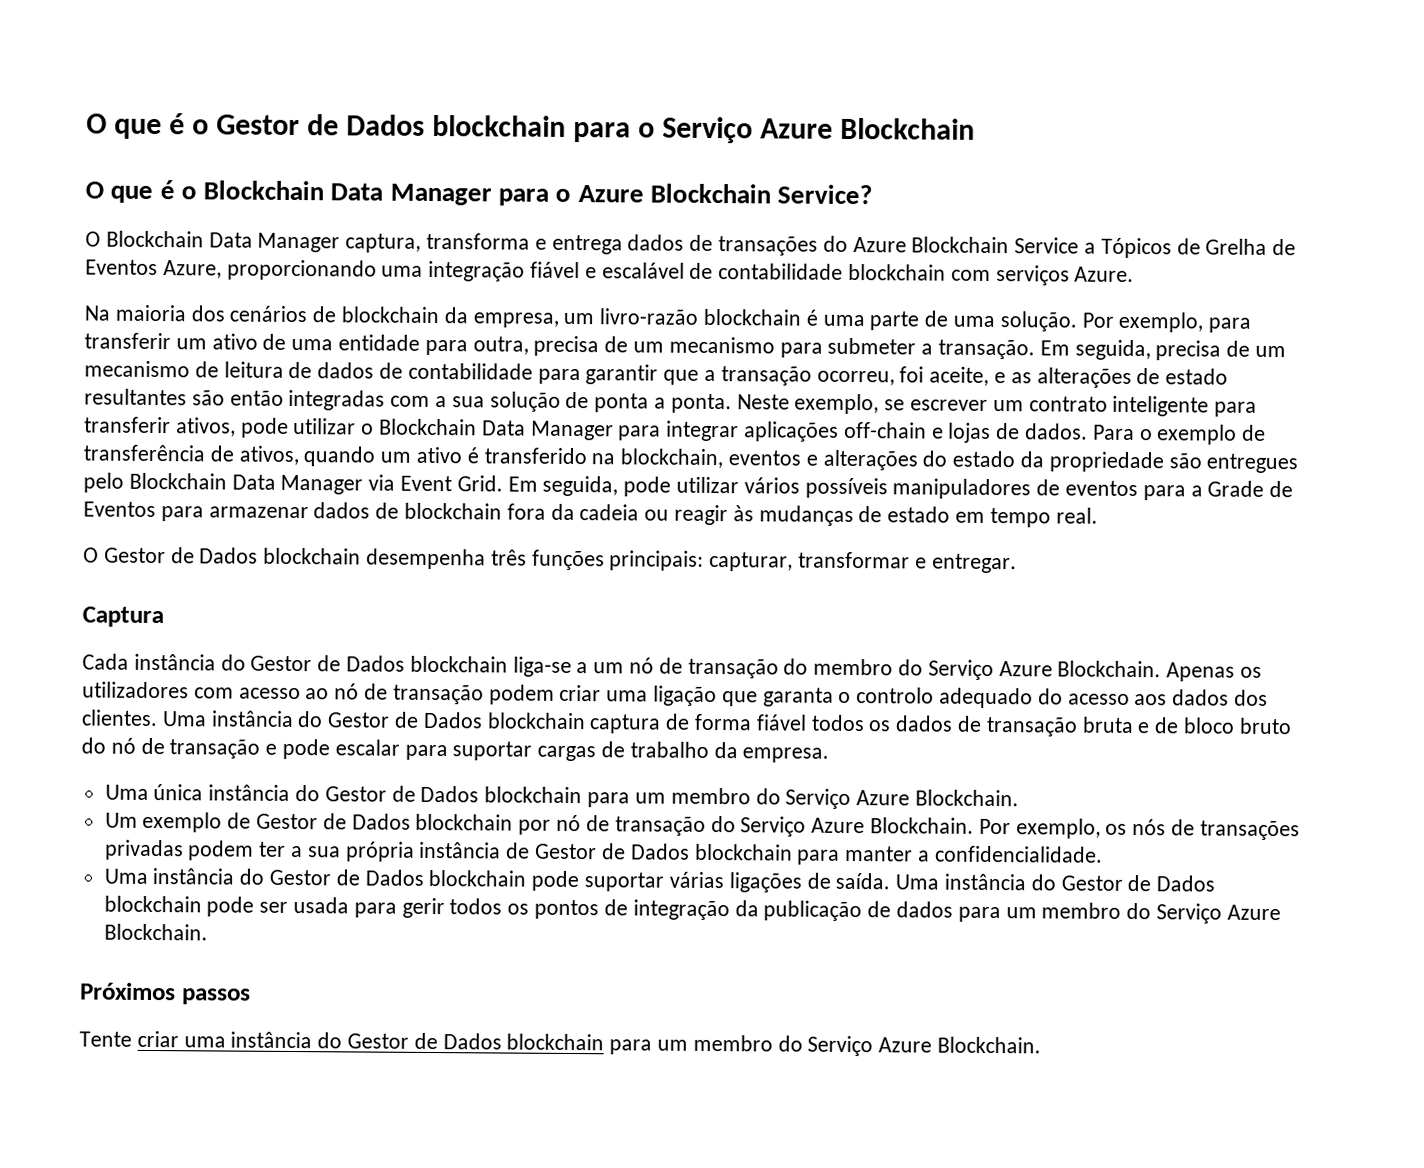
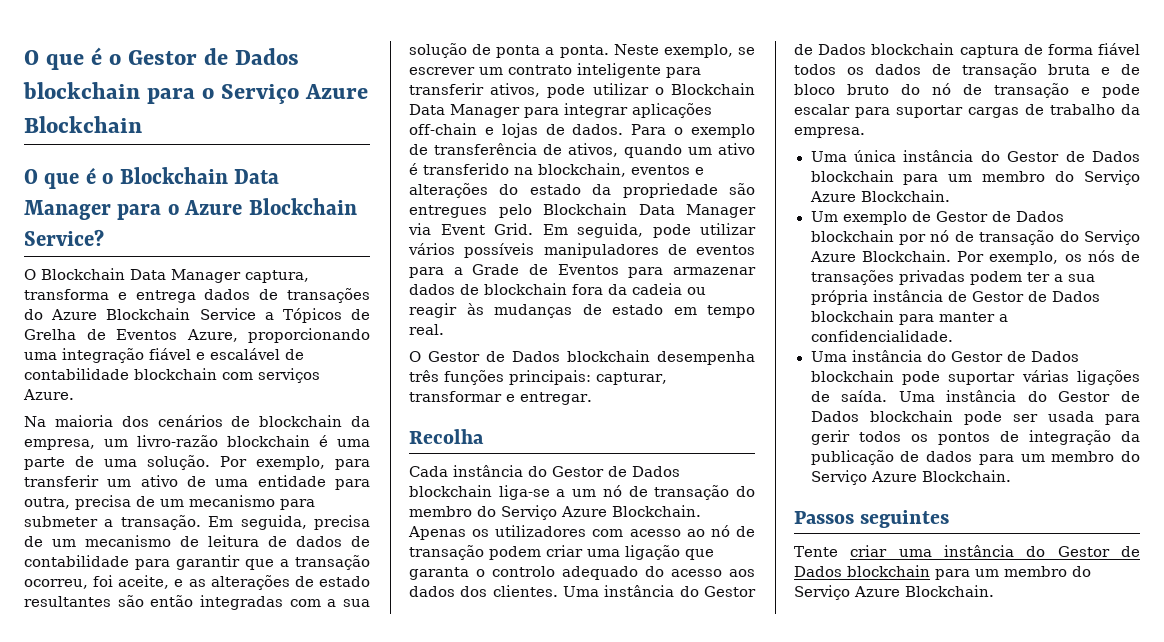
- Captura
+ Recolha
- Próximos passos
+ Passos seguintes

